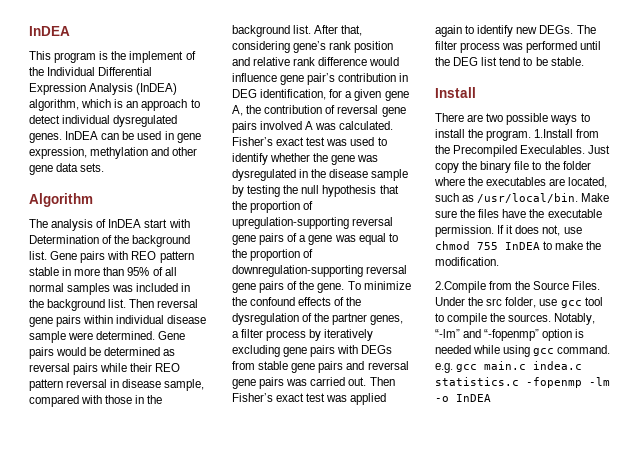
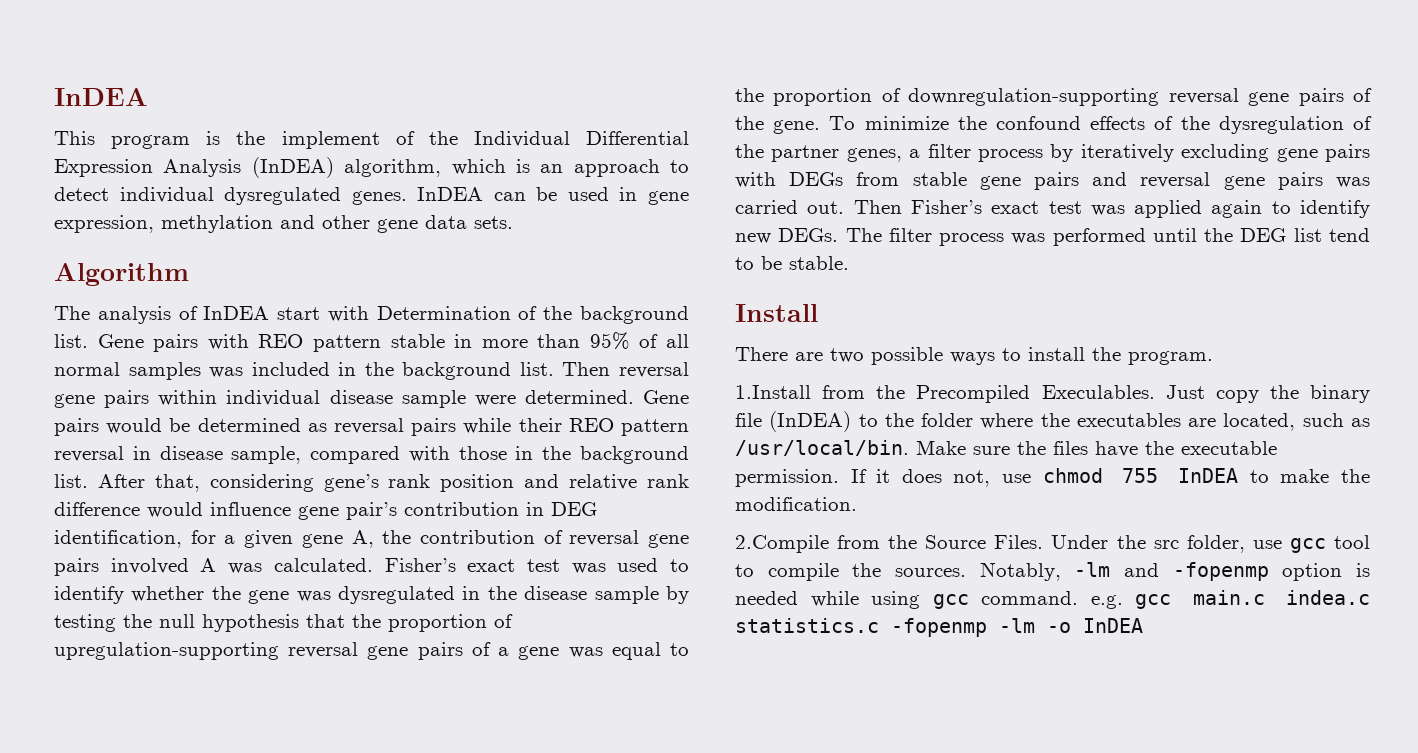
- There are two possible ways to install the program. 1.Install from the Precompiled Execulables.
+ There are two possible ways to install the program.
+ 1.Install from the Precompiled Execulables.
- Just copy the binary file to the folder where the executables are located, such as /usr/local/bin.
+ Just copy the binary file (InDEA) to the folder where the executables are located, such as /usr/local/bin.
- Notably, “-lm” and “-fopenmp” option is needed while using gcc command. e.g. gcc main.c indea.c statistics.c -fopenmp -lm -o InDEA
+ Notably, -lm and -fopenmp option is needed while using gcc command. e.g. gcc main.c indea.c statistics.c -fopenmp -lm -o InDEA

